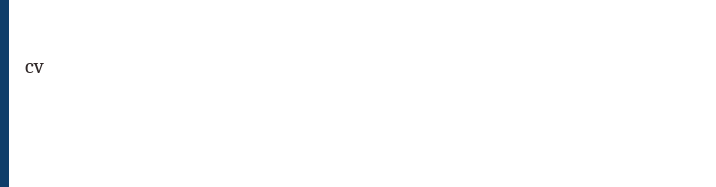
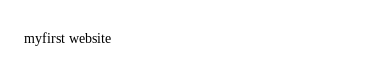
- cv
+ myfirst website

